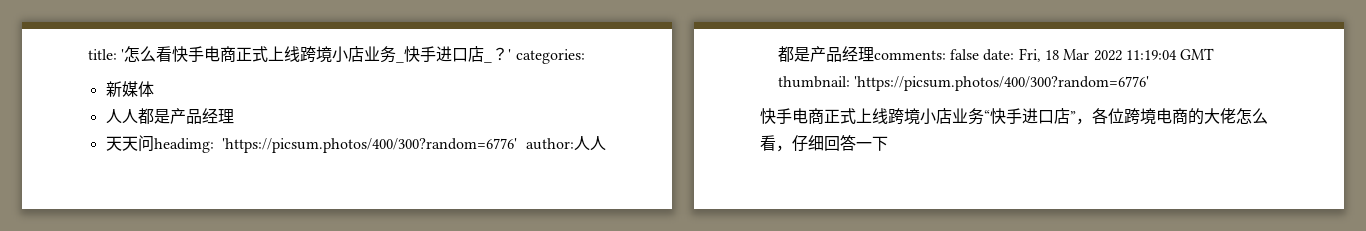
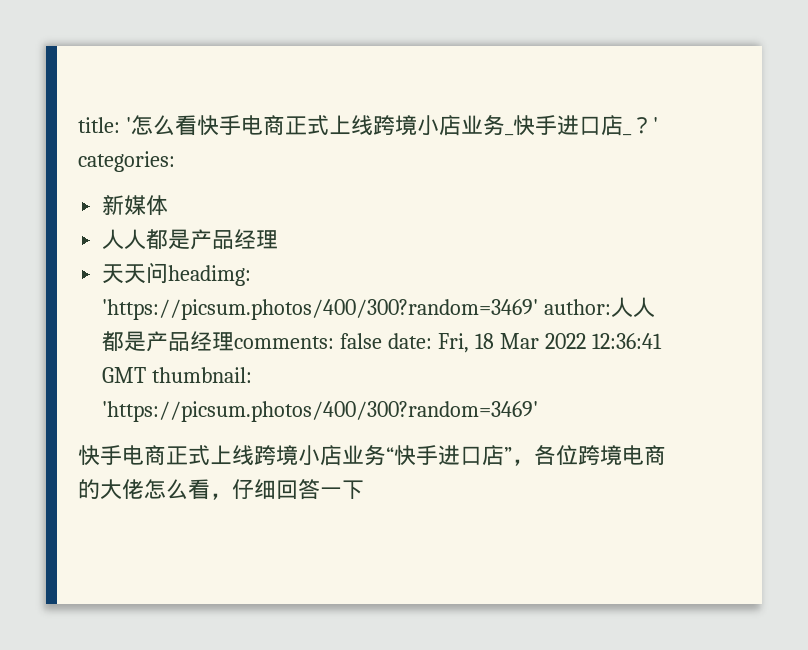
- 天天问headimg: 'https://picsum.photos/400/300?random=6776' author:人人都是产品经理comments: false date: Fri, 18 Mar 2022 11:19:04 GMT thumbnail: 'https://picsum.photos/400/300?random=6776'
+ 天天问headimg: 'https://picsum.photos/400/300?random=3469' author:人人都是产品经理comments: false date: Fri, 18 Mar 2022 12:36:41 GMT thumbnail: 'https://picsum.photos/400/300?random=3469'

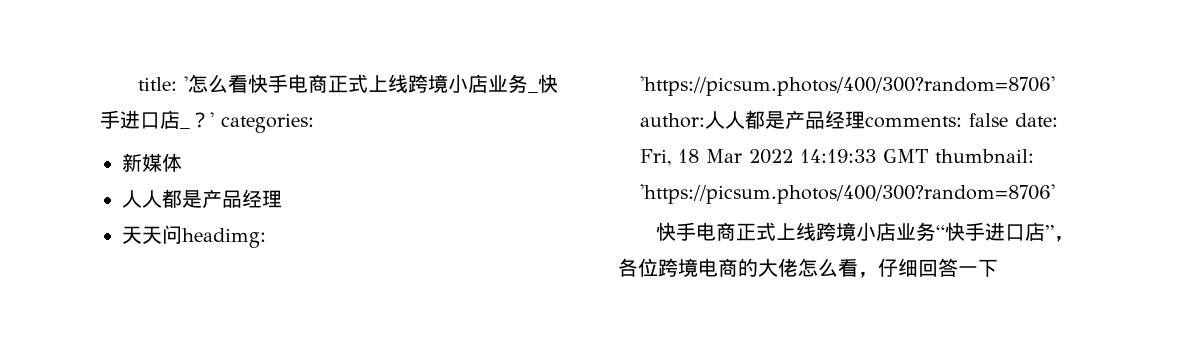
- 天天问headimg: 'https://picsum.photos/400/300?random=3469' author:人人都是产品经理comments: false date: Fri, 18 Mar 2022 12:36:41 GMT thumbnail: 'https://picsum.photos/400/300?random=3469'
+ 天天问headimg: 'https://picsum.photos/400/300?random=8706' author:人人都是产品经理comments: false date: Fri, 18 Mar 2022 14:19:33 GMT thumbnail: 'https://picsum.photos/400/300?random=8706'

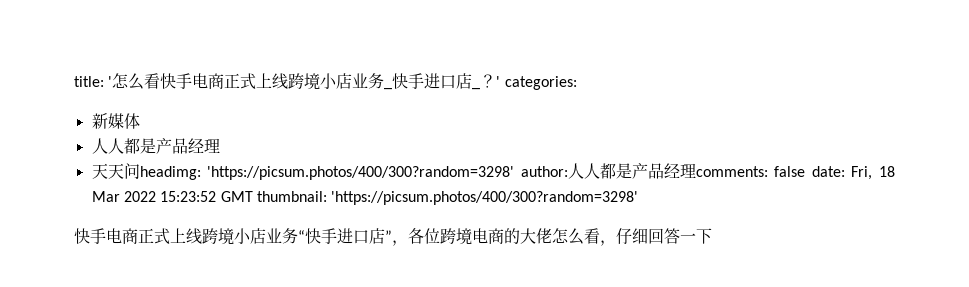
- 天天问headimg: 'https://picsum.photos/400/300?random=8706' author:人人都是产品经理comments: false date: Fri, 18 Mar 2022 14:19:33 GMT thumbnail: 'https://picsum.photos/400/300?random=8706'
+ 天天问headimg: 'https://picsum.photos/400/300?random=3298' author:人人都是产品经理comments: false date: Fri, 18 Mar 2022 15:23:52 GMT thumbnail: 'https://picsum.photos/400/300?random=3298'

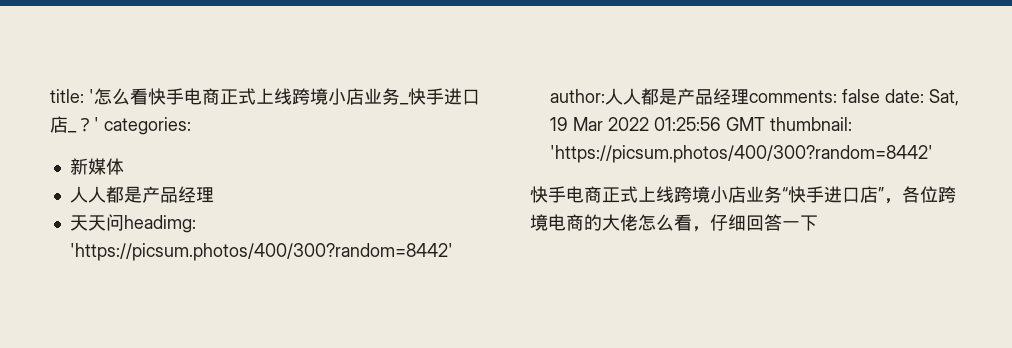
- 天天问headimg: 'https://picsum.photos/400/300?random=3298' author:人人都是产品经理comments: false date: Fri, 18 Mar 2022 15:23:52 GMT thumbnail: 'https://picsum.photos/400/300?random=3298'
+ 天天问headimg: 'https://picsum.photos/400/300?random=8442' author:人人都是产品经理comments: false date: Sat, 19 Mar 2022 01:25:56 GMT thumbnail: 'https://picsum.photos/400/300?random=8442'

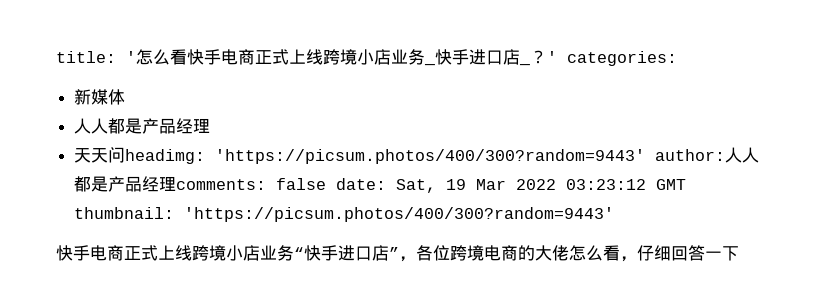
- 天天问headimg: 'https://picsum.photos/400/300?random=8442' author:人人都是产品经理comments: false date: Sat, 19 Mar 2022 01:25:56 GMT thumbnail: 'https://picsum.photos/400/300?random=8442'
+ 天天问headimg: 'https://picsum.photos/400/300?random=9443' author:人人都是产品经理comments: false date: Sat, 19 Mar 2022 03:23:12 GMT thumbnail: 'https://picsum.photos/400/300?random=9443'

